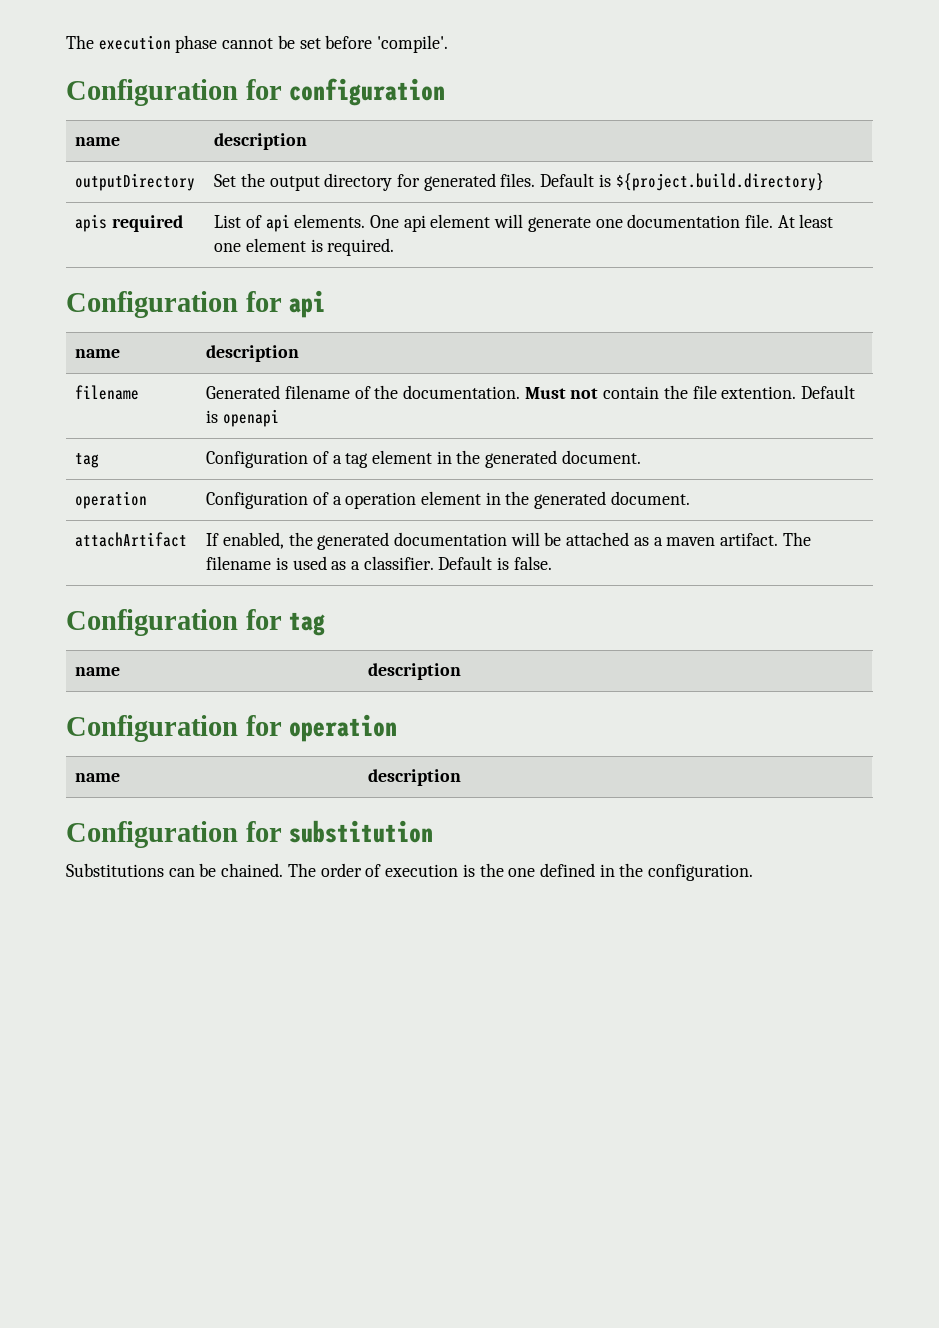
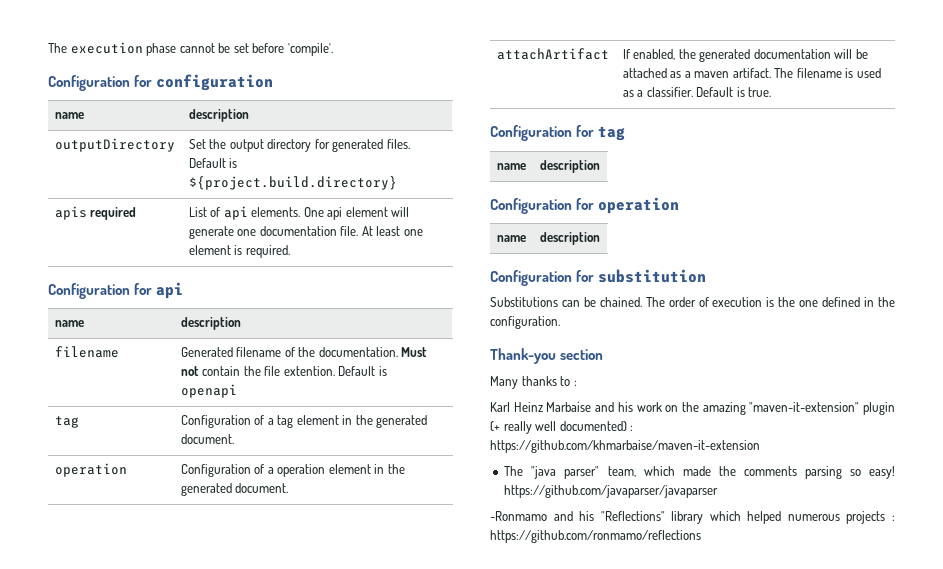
- attachArtifact | If enabled, the generated documentation will be attached as a maven artifact. The filename is used as a classifier. Default is false.
+ attachArtifact | If enabled, the generated documentation will be attached as a maven artifact. The filename is used as a classifier. Default is true.
+ Thank-you section
+ Many thanks to :
+ Karl Heinz Marbaise and his work on the amazing "maven-it-extension" plugin (+ really well documented) : https://github.com/khmarbaise/maven-it-extension
+ The "java parser" team, which made the comments parsing so easy! https://github.com/javaparser/javaparser
+ -Ronmamo and his "Reflections" library which helped numerous projects : https://github.com/ronmamo/reflections

